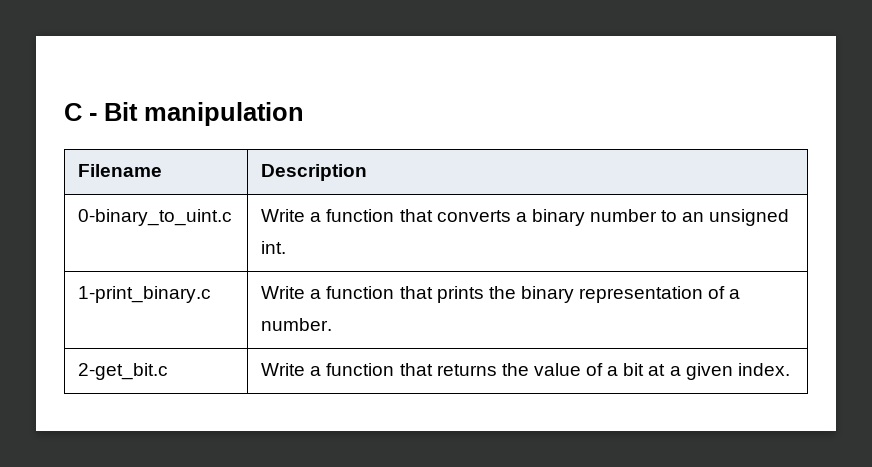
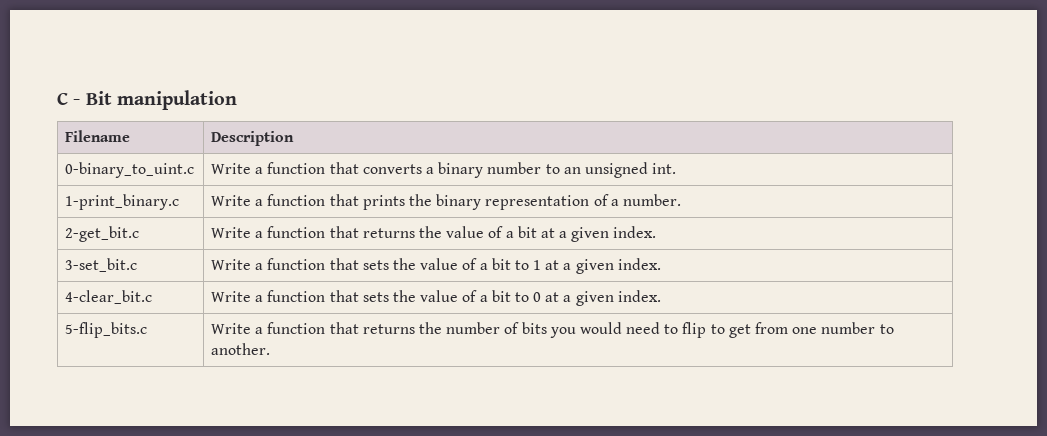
+ 3-set_bit.c | Write a function that sets the value of a bit to 1 at a given index.
+ 4-clear_bit.c | Write a function that sets the value of a bit to 0 at a given index.
+ 5-flip_bits.c | Write a function that returns the number of bits you would need to flip to get from one number to another.

